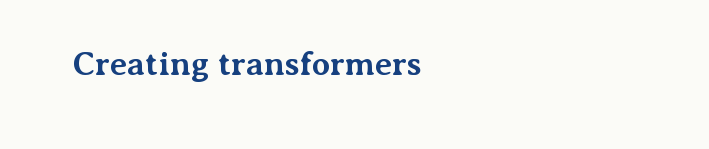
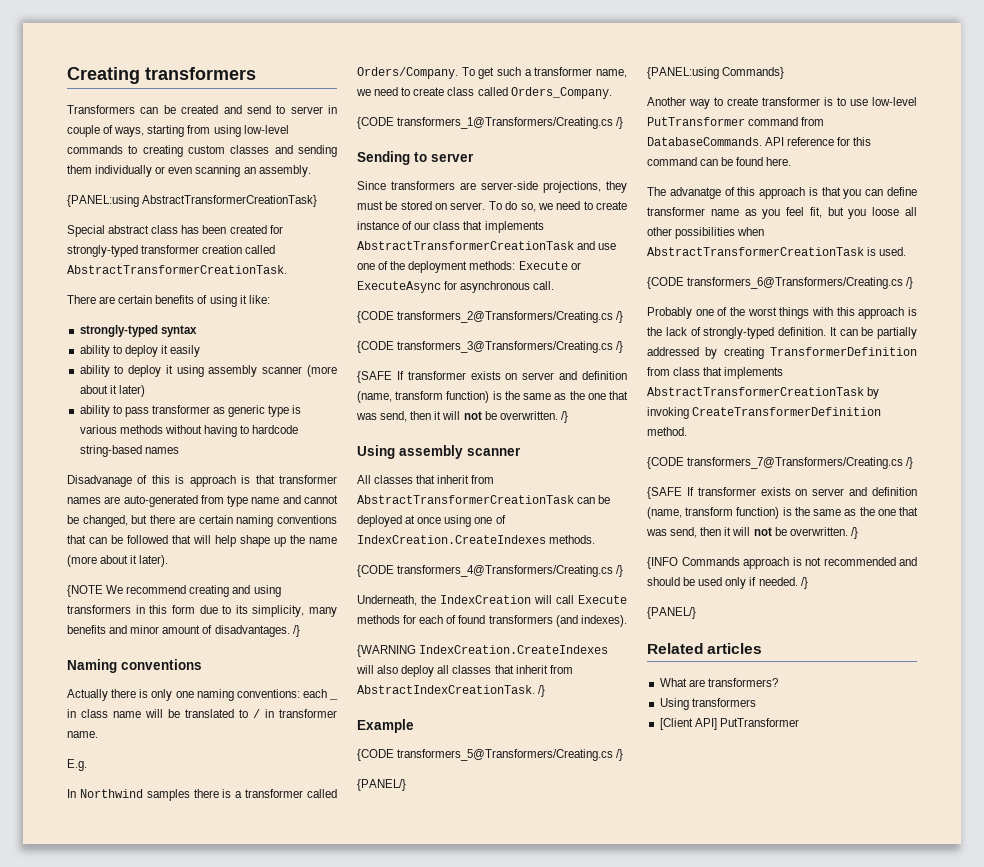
+ Transformers can be created and send to server in couple of ways, starting from using low-level commands to creating custom classes and sending them individually or even scanning an assembly.
+ {PANEL:using AbstractTransformerCreationTask}
+ Special abstract class has been created for strongly-typed transformer creation called AbstractTransformerCreationTask.
+ There are certain benefits of using it like:
+ strongly-typed syntax
+ ability to deploy it easily
+ ability to deploy it using assembly scanner (more about it later)
+ ability to pass transformer as generic type is various methods without having to hardcode string-based names
+ Disadvanage of this is approach is that transformer names are auto-generated from type name and cannot be changed, but there are certain naming conventions that can be followed that will help shape up the name (more about it later).
+ {NOTE We recommend creating and using transformers in this form due to its simplicity, many benefits and minor amount of disadvantages. /}
+ Naming conventions
+ Actually there is only one naming conventions: each _ in class name will be translated to / in transformer name.
+ E.g.
+ In Northwind samples there is a transformer called Orders/Company. To get such a transformer name, we need to create class called Orders_Company.
+ {CODE transformers_1@Transformers/Creating.cs /}
+ Sending to server
+ Since transformers are server-side projections, they must be stored on server. To do so, we need to create instance of our class that implements AbstractTransformerCreationTask and use one of the deployment methods: Execute or ExecuteAsync for asynchronous call.
+ {CODE transformers_2@Transformers/Creating.cs /}
+ {CODE transformers_3@Transformers/Creating.cs /}
+ {SAFE If transformer exists on server and definition (name, transform function) is the same as the one that was send, then it will not be overwritten. /}
+ Using assembly scanner
+ All classes that inherit from AbstractTransformerCreationTask can be deployed at once using one of IndexCreation.CreateIndexes methods.
+ {CODE transformers_4@Transformers/Creating.cs /}
+ Underneath, the IndexCreation will call Execute methods for each of found transformers (and indexes).
+ {WARNING IndexCreation.CreateIndexes will also deploy all classes that inherit from AbstractIndexCreationTask. /}
+ Example
+ {CODE transformers_5@Transformers/Creating.cs /}
+ {PANEL/}
+ {PANEL:using Commands}
+ Another way to create transformer is to use low-level PutTransformer command from DatabaseCommands. API reference for this command can be found here.
+ The advanatge of this approach is that you can define transformer name as you feel fit, but you loose all other possibilities when AbstractTransformerCreationTask is used.
+ {CODE transformers_6@Transformers/Creating.cs /}
+ Probably one of the worst things with this approach is the lack of strongly-typed definition. It can be partially addressed by creating TransformerDefinition from class that implements AbstractTransformerCreationTask by invoking CreateTransformerDefinition method.
+ {CODE transformers_7@Transformers/Creating.cs /}
+ {SAFE If transformer exists on server and definition (name, transform function) is the same as the one that was send, then it will not be overwritten. /}
+ {INFO Commands approach is not recommended and should be used only if needed. /}
+ {PANEL/}
+ Related articles
+ What are transformers?
+ Using transformers
+ [Client API] PutTransformer

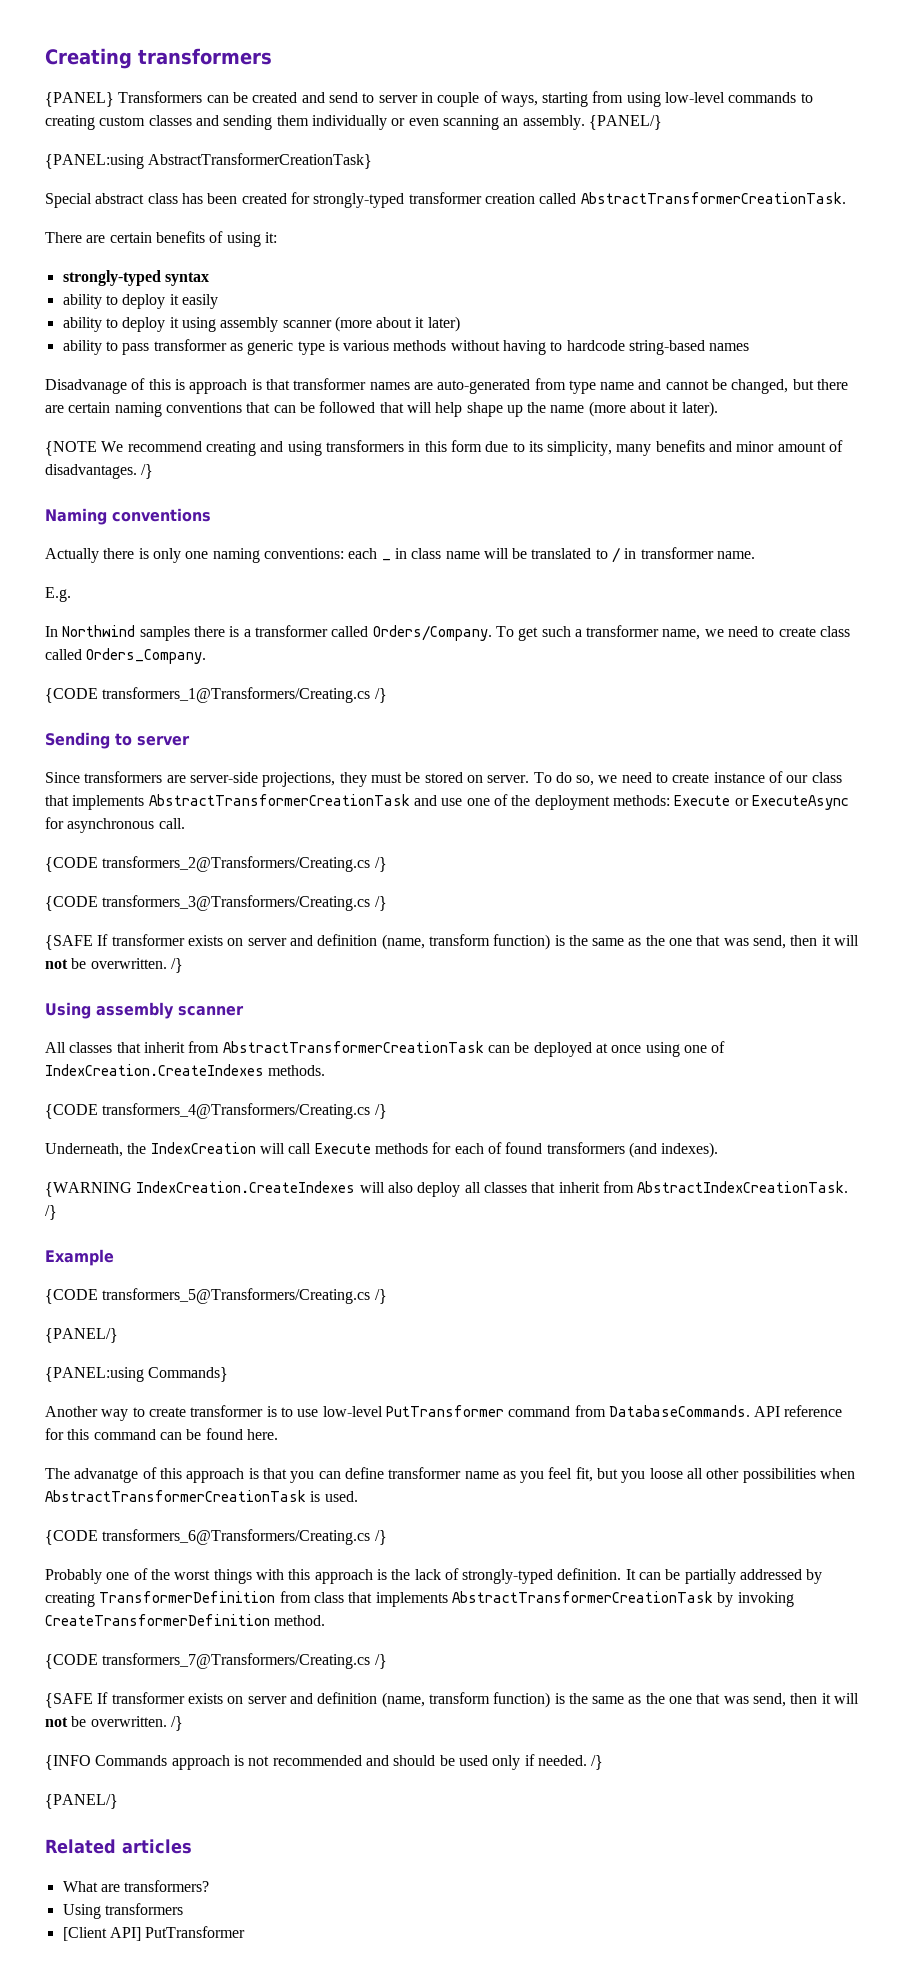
- Transformers can be created and send to server in couple of ways, starting from using low-level commands to creating custom classes and sending them individually or even scanning an assembly.
+ {PANEL} Transformers can be created and send to server in couple of ways, starting from using low-level commands to creating custom classes and sending them individually or even scanning an assembly. {PANEL/}
- There are certain benefits of using it like:
+ There are certain benefits of using it:

